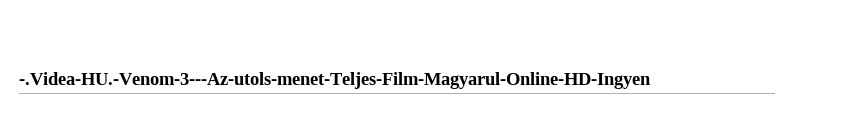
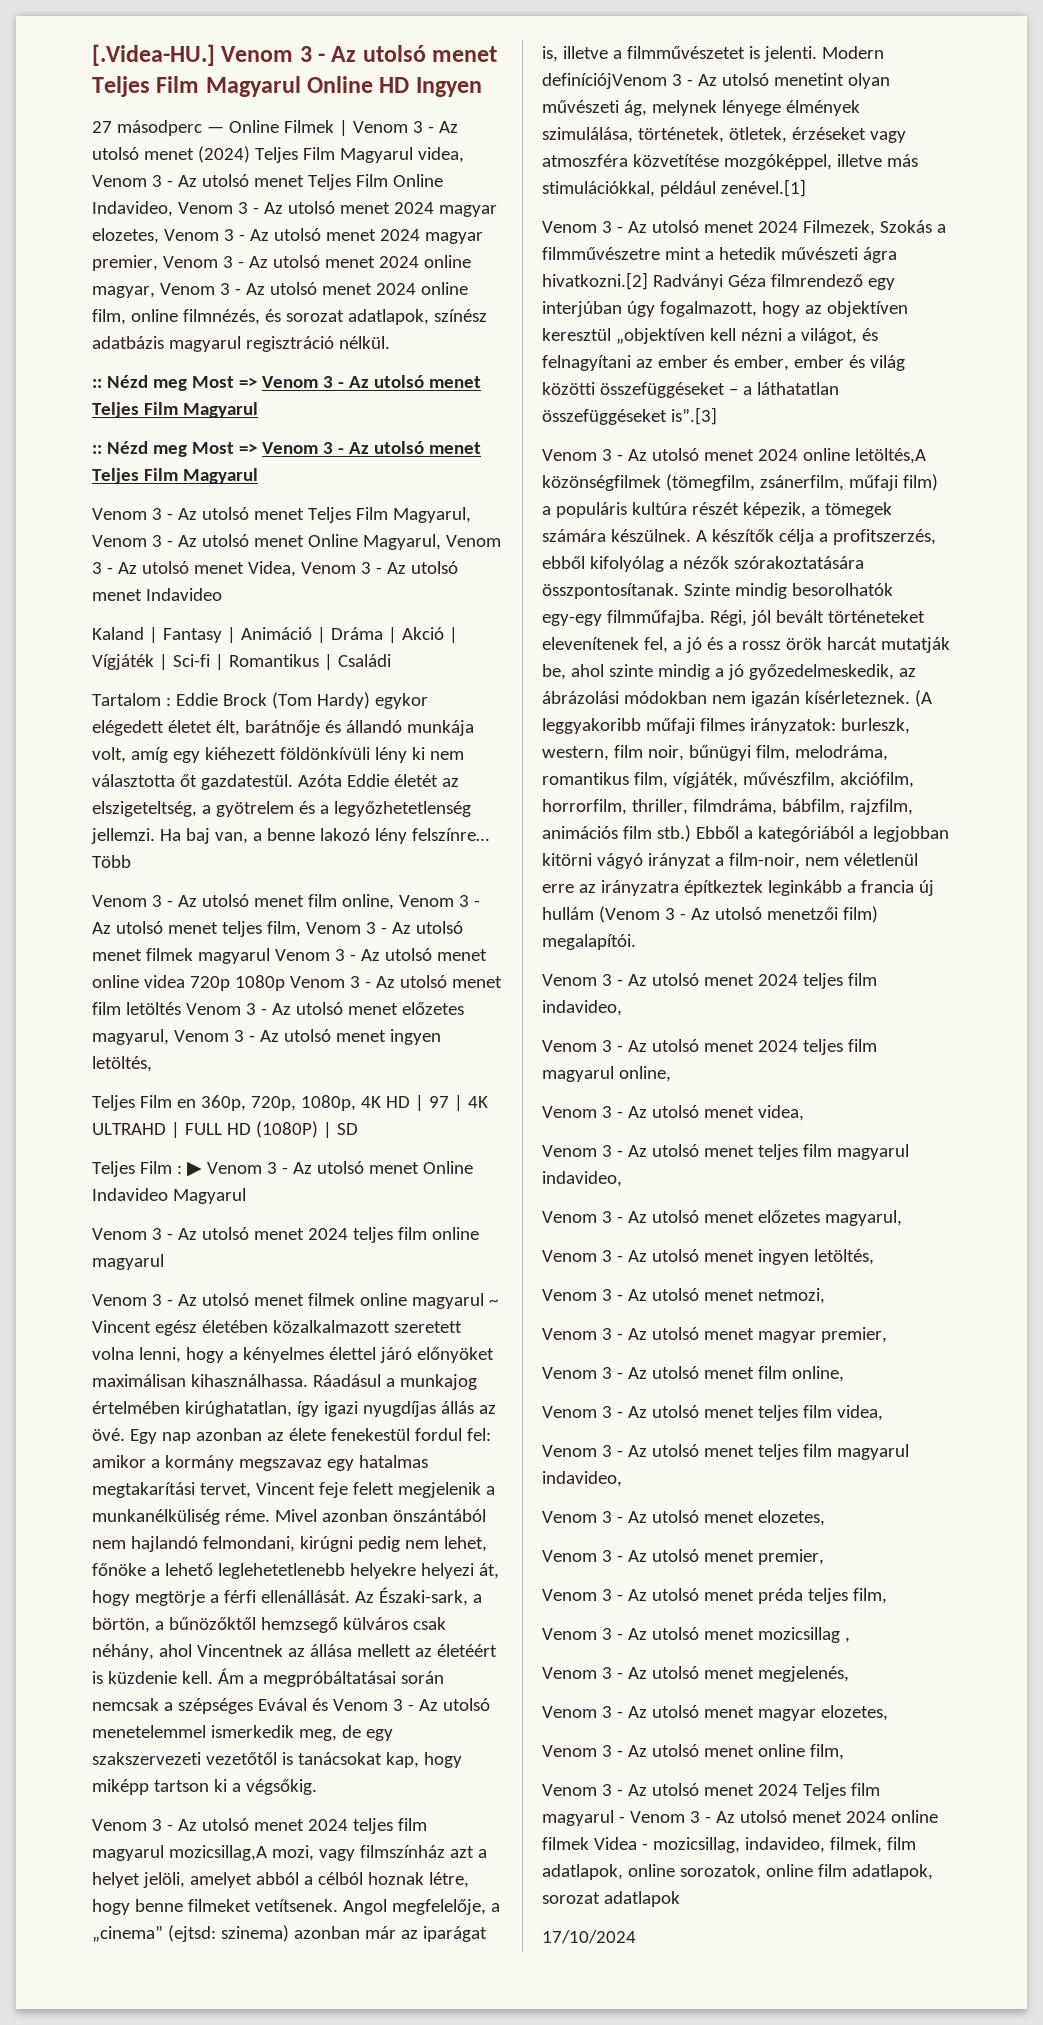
- -.Videa-HU.-Venom-3---Az-utols-menet-Teljes-Film-Magyarul-Online-HD-Ingyen
+ [.Videa-HU.] Venom 3 - Az utolsó menet Teljes Film Magyarul Online HD Ingyen
+ 27 másodperc — Online Filmek | Venom 3 - Az utolsó menet (2024) Teljes Film Magyarul videa, Venom 3 - Az utolsó menet Teljes Film Online Indavideo, Venom 3 - Az utolsó menet 2024 magyar elozetes, Venom 3 - Az utolsó menet 2024 magyar premier, Venom 3 - Az utolsó menet 2024 online magyar, Venom 3 - Az utolsó menet 2024 online film, online filmnézés, és sorozat adatlapok, színész adatbázis magyarul regisztráció nélkül.
+ :: Nézd meg Most => Venom 3 - Az utolsó menet Teljes Film Magyarul
+ :: Nézd meg Most => Venom 3 - Az utolsó menet Teljes Film Magyarul
+ Venom 3 - Az utolsó menet Teljes Film Magyarul, Venom 3 - Az utolsó menet Online Magyarul, Venom 3 - Az utolsó menet Videa, Venom 3 - Az utolsó menet Indavideo
+ Kaland | Fantasy | Animáció | Dráma | Akció | Vígjáték | Sci-fi | Romantikus | Családi
+ Tartalom : Eddie Brock (Tom Hardy) egykor elégedett életet élt, barátnője és állandó munkája volt, amíg egy kiéhezett földönkívüli lény ki nem választotta őt gazdatestül. Azóta Eddie életét az elszigeteltség, a gyötrelem és a legyőzhetetlenség jellemzi. Ha baj van, a benne lakozó lény felszínre… Több
+ Venom 3 - Az utolsó menet film online, Venom 3 - Az utolsó menet teljes film, Venom 3 - Az utolsó menet filmek magyarul Venom 3 - Az utolsó menet online videa 720p 1080p Venom 3 - Az utolsó menet film letöltés Venom 3 - Az utolsó menet előzetes magyarul, Venom 3 - Az utolsó menet ingyen letöltés,
+ Teljes Film en 360p, 720p, 1080p, 4K HD | 97 | 4K ULTRAHD | FULL HD (1080P) | SD
+ Teljes Film : ▶ Venom 3 - Az utolsó menet Online Indavideo Magyarul
+ Venom 3 - Az utolsó menet 2024 teljes film online magyarul
+ Venom 3 - Az utolsó menet filmek online magyarul ~ Vincent egész életében közalkalmazott szeretett volna lenni, hogy a kényelmes élettel járó előnyöket maximálisan kihasználhassa. Ráadásul a munkajog értelmében kirúghatatlan, így igazi nyugdíjas állás az övé. Egy nap azonban az élete fenekestül fordul fel: amikor a kormány megszavaz egy hatalmas megtakarítási tervet, Vincent feje felett megjelenik a munkanélküliség réme. Mivel azonban önszántából nem hajlandó felmondani, kirúgni pedig nem lehet, főnöke a lehető leglehetetlenebb helyekre helyezi át, hogy megtörje a férfi ellenállását. Az Északi-sark, a börtön, a bűnözőktől hemzsegő külváros csak néhány, ahol Vincentnek az állása mellett az életéért is küzdenie kell. Ám a megpróbáltatásai során nemcsak a szépséges Evával és Venom 3 - Az utolsó menetelemmel ismerkedik meg, de egy szakszervezeti vezetőtől is tanácsokat kap, hogy miképp tartson ki a végsőkig.
+ Venom 3 - Az utolsó menet 2024 teljes film magyarul mozicsillag,A mozi, vagy filmszínház azt a helyet jelöli, amelyet abból a célból hoznak létre, hogy benne filmeket vetítsenek. Angol megfelelője, a „cinema” (ejtsd: szinema) azonban már az iparágat is, illetve a filmművészetet is jelenti. Modern definíciójVenom 3 - Az utolsó menetint olyan művészeti ág, melynek lényege élmények szimulálása, történetek, ötletek, érzéseket vagy atmoszféra közvetítése mozgóképpel, illetve más stimulációkkal, például zenével.[1]
+ Venom 3 - Az utolsó menet 2024 Filmezek, Szokás a filmművészetre mint a hetedik művészeti ágra hivatkozni.[2] Radványi Géza filmrendező egy interjúban úgy fogalmazott, hogy az objektíven keresztül „objektíven kell nézni a világot, és felnagyítani az ember és ember, ember és világ közötti összefüggéseket – a láthatatlan összefüggéseket is”.[3]
+ Venom 3 - Az utolsó menet 2024 online letöltés,A közönségfilmek (tömegfilm, zsánerfilm, műfaji film) a populáris kultúra részét képezik, a tömegek számára készülnek. A készítők célja a profitszerzés, ebből kifolyólag a nézők szórakoztatására összpontosítanak. Szinte mindig besorolhatók egy-egy filmműfajba. Régi, jól bevált történeteket elevenítenek fel, a jó és a rossz örök harcát mutatják be, ahol szinte mindig a jó győzedelmeskedik, az ábrázolási módokban nem igazán kísérleteznek. (A leggyakoribb műfaji filmes irányzatok: burleszk, western, film noir, bűnügyi film, melodráma, romantikus film, vígjáték, művészfilm, akciófilm, horrorfilm, thriller, filmdráma, bábfilm, rajzfilm, animációs film stb.) Ebből a kategóriából a legjobban kitörni vágyó irányzat a film-noir, nem véletlenül erre az irányzatra építkeztek leginkább a francia új hullám (Venom 3 - Az utolsó menetzői film) megalapítói.
+ Venom 3 - Az utolsó menet 2024 teljes film indavideo,
+ Venom 3 - Az utolsó menet 2024 teljes film magyarul online,
+ Venom 3 - Az utolsó menet videa,
+ Venom 3 - Az utolsó menet teljes film magyarul indavideo,
+ Venom 3 - Az utolsó menet előzetes magyarul,
+ Venom 3 - Az utolsó menet ingyen letöltés,
+ Venom 3 - Az utolsó menet netmozi,
+ Venom 3 - Az utolsó menet magyar premier,
+ Venom 3 - Az utolsó menet film online,
+ Venom 3 - Az utolsó menet teljes film videa,
+ Venom 3 - Az utolsó menet teljes film magyarul indavideo,
+ Venom 3 - Az utolsó menet elozetes,
+ Venom 3 - Az utolsó menet premier,
+ Venom 3 - Az utolsó menet préda teljes film,
+ Venom 3 - Az utolsó menet mozicsillag ,
+ Venom 3 - Az utolsó menet megjelenés,
+ Venom 3 - Az utolsó menet magyar elozetes,
+ Venom 3 - Az utolsó menet online film,
+ Venom 3 - Az utolsó menet 2024 Teljes film magyarul - Venom 3 - Az utolsó menet 2024 online filmek Videa - mozicsillag, indavideo, filmek, film adatlapok, online sorozatok, online film adatlapok, sorozat adatlapok
+ 17/10/2024

